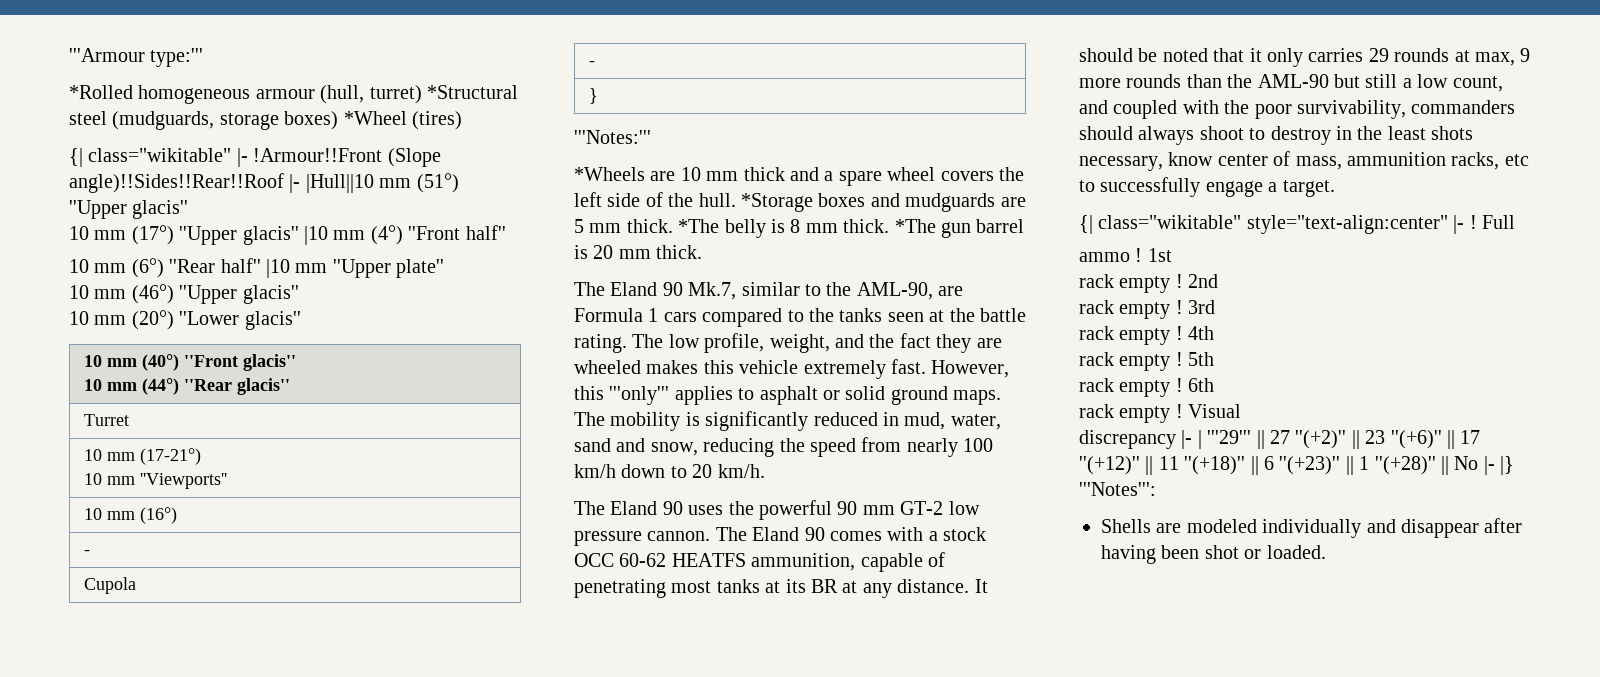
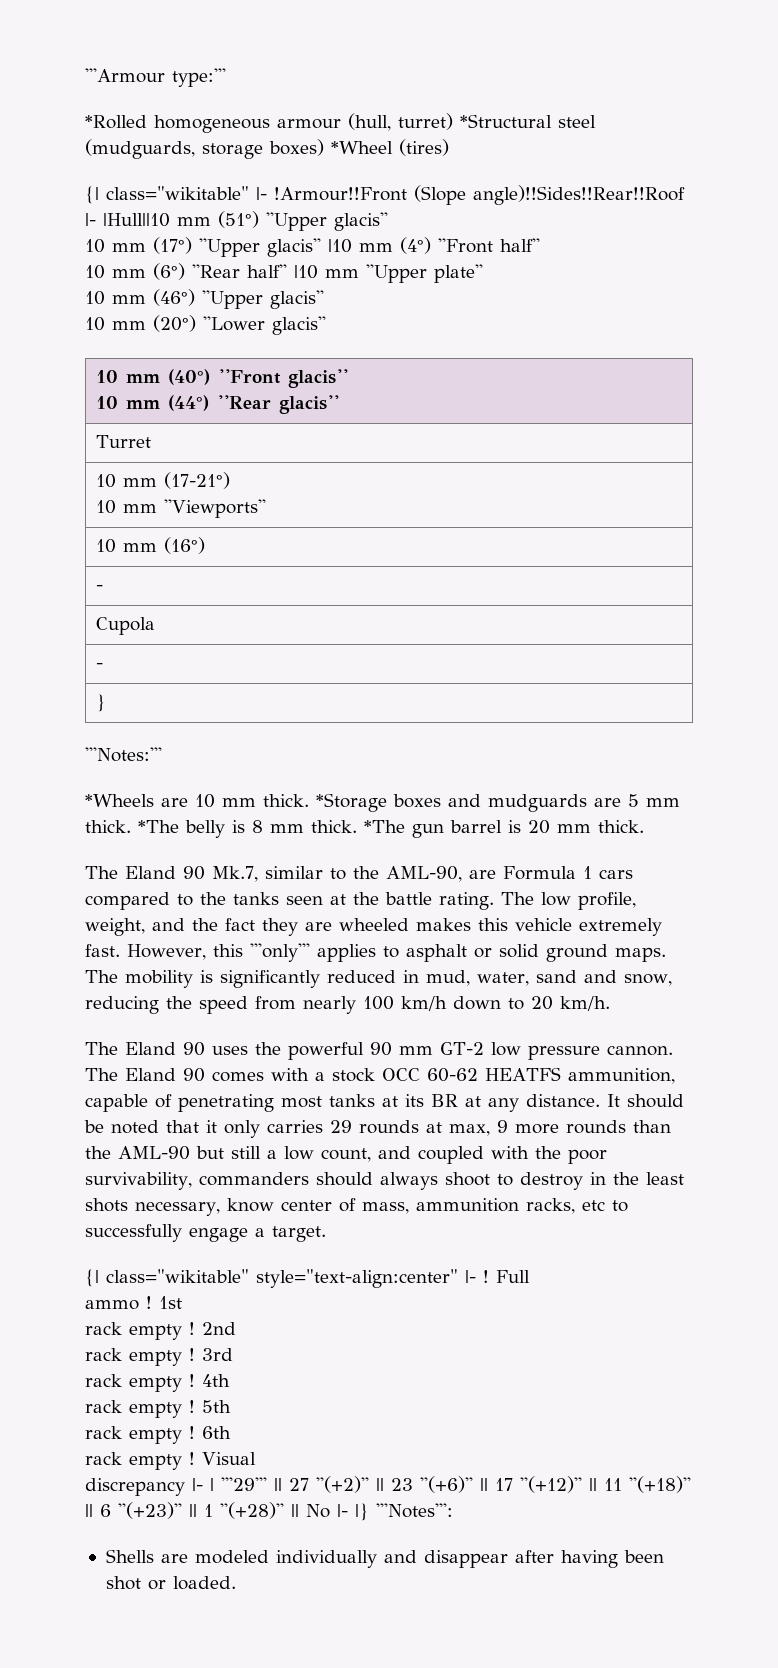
- *Wheels are 10 mm thick and a spare wheel covers the left side of the hull.
+ *Wheels are 10 mm thick.

